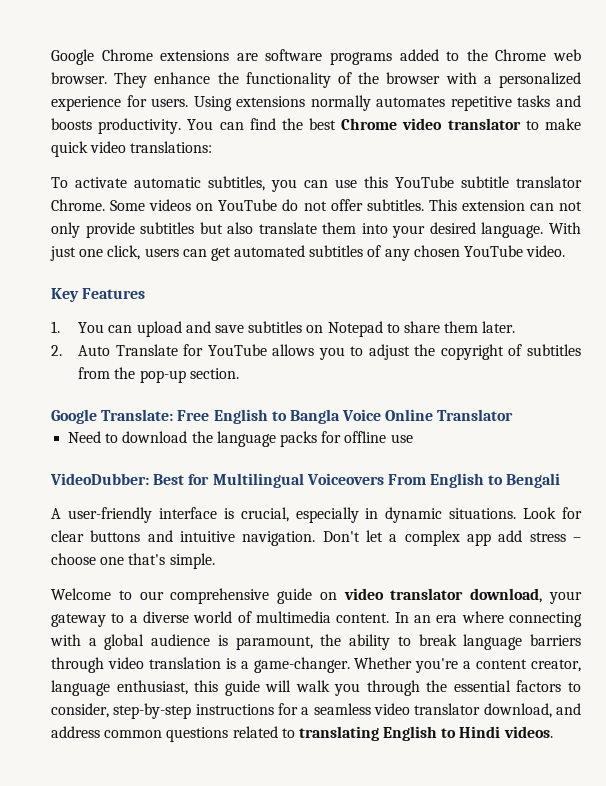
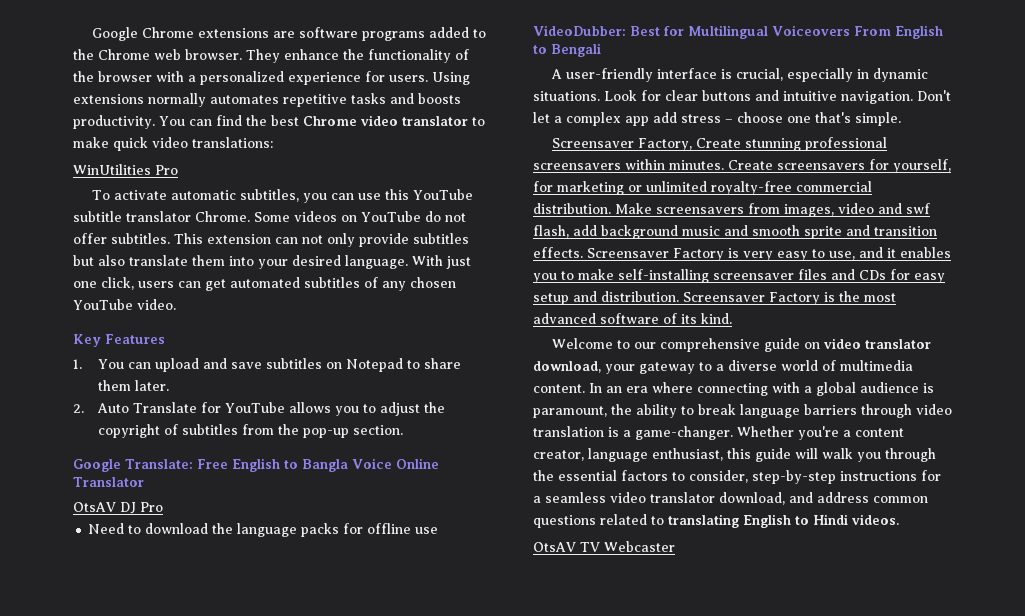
+ WinUtilities Pro
+ OtsAV DJ Pro
+ Screensaver Factory, Create stunning professional screensavers within minutes. Create screensavers for yourself, for marketing or unlimited royalty-free commercial distribution. Make screensavers from images, video and swf flash, add background music and smooth sprite and transition effects. Screensaver Factory is very easy to use, and it enables you to make self-installing screensaver files and CDs for easy setup and distribution. Screensaver Factory is the most advanced software of its kind.
+ OtsAV TV Webcaster

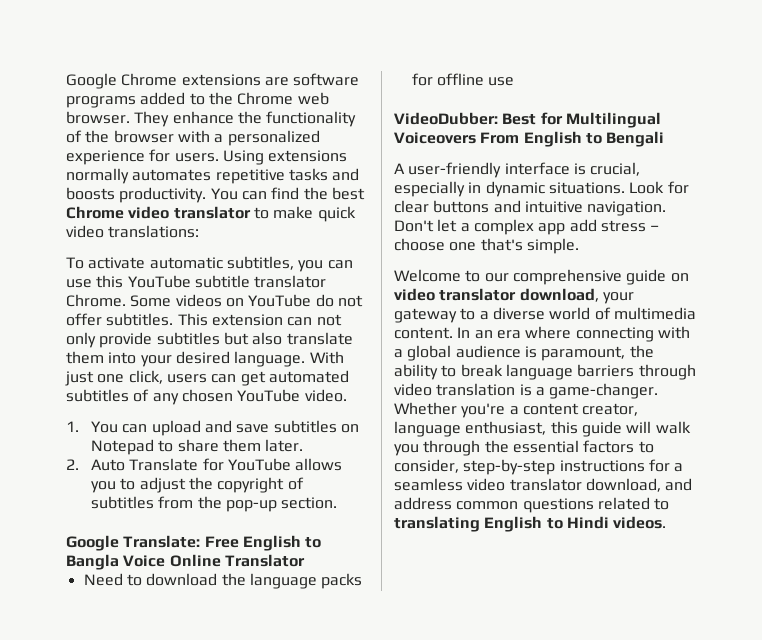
- WinUtilities Pro
- Key Features
- OtsAV DJ Pro
- Screensaver Factory, Create stunning professional screensavers within minutes. Create screensavers for yourself, for marketing or unlimited royalty-free commercial distribution. Make screensavers from images, video and swf flash, add background music and smooth sprite and transition effects. Screensaver Factory is very easy to use, and it enables you to make self-installing screensaver files and CDs for easy setup and distribution. Screensaver Factory is the most advanced software of its kind.
- OtsAV TV Webcaster

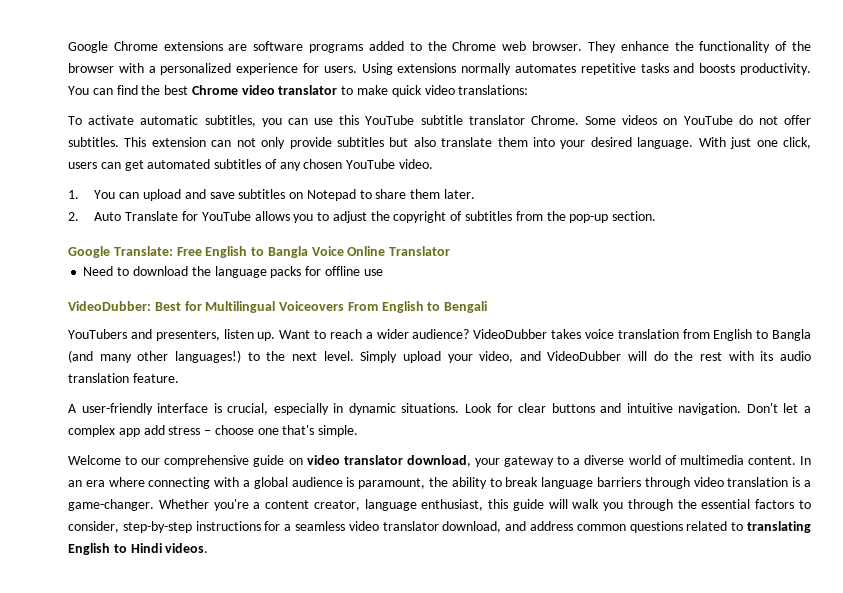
+ YouTubers and presenters, listen up. Want to reach a wider audience? VideoDubber takes voice translation from English to Bangla (and many other languages!) to the next level. Simply upload your video, and VideoDubber will do the rest with its audio translation feature.

